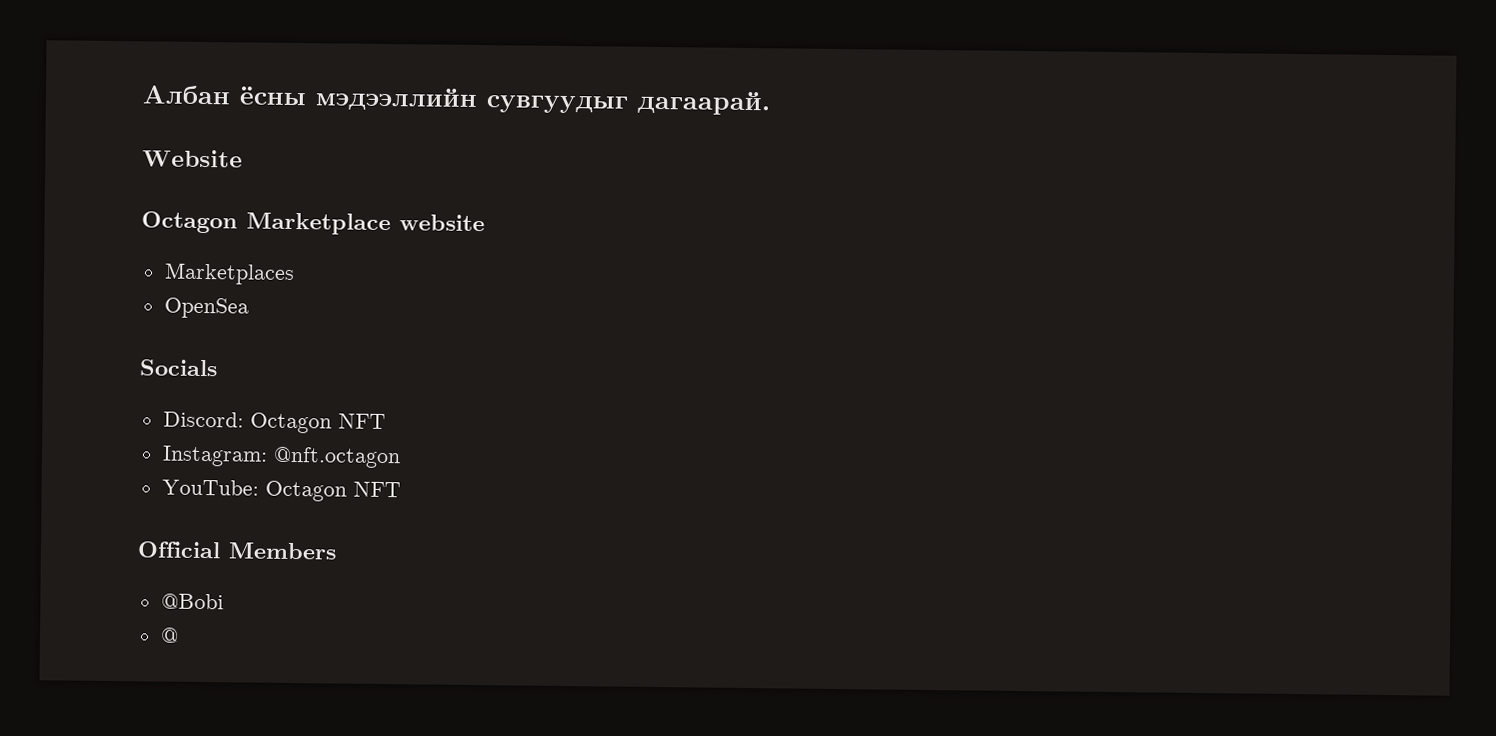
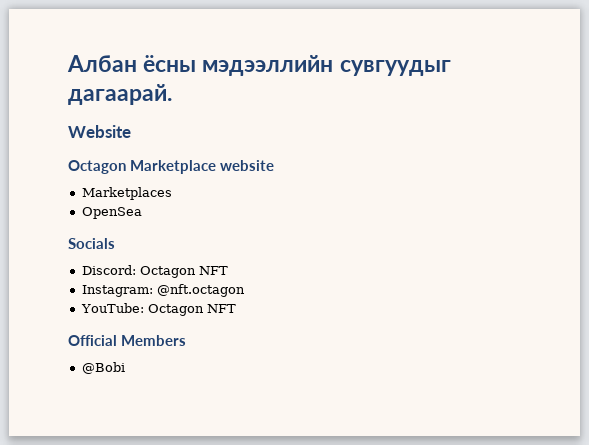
- @

